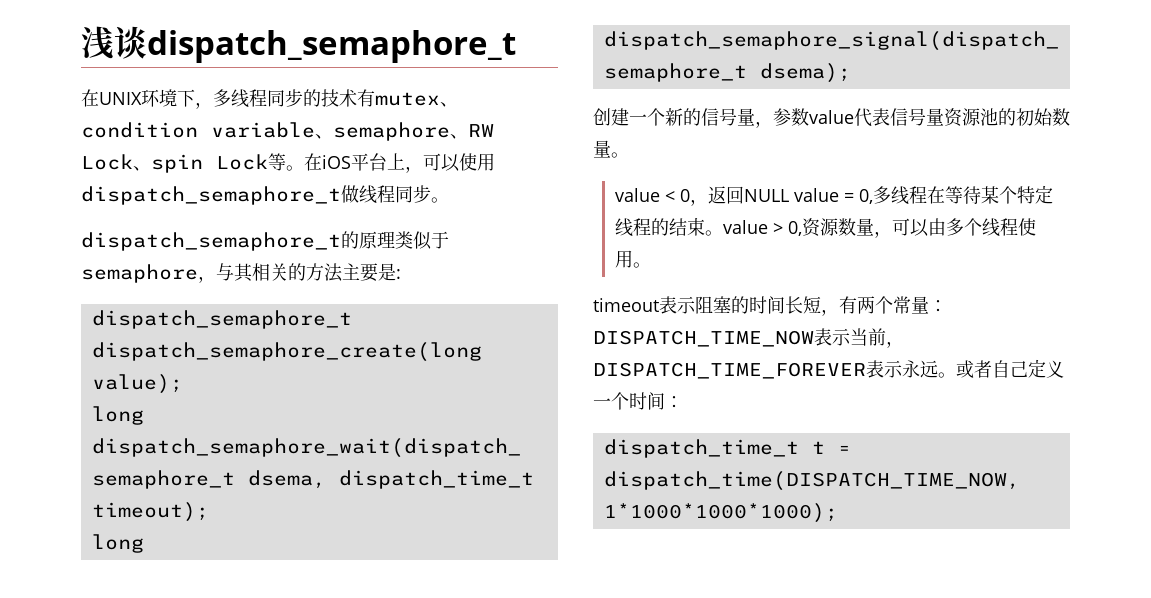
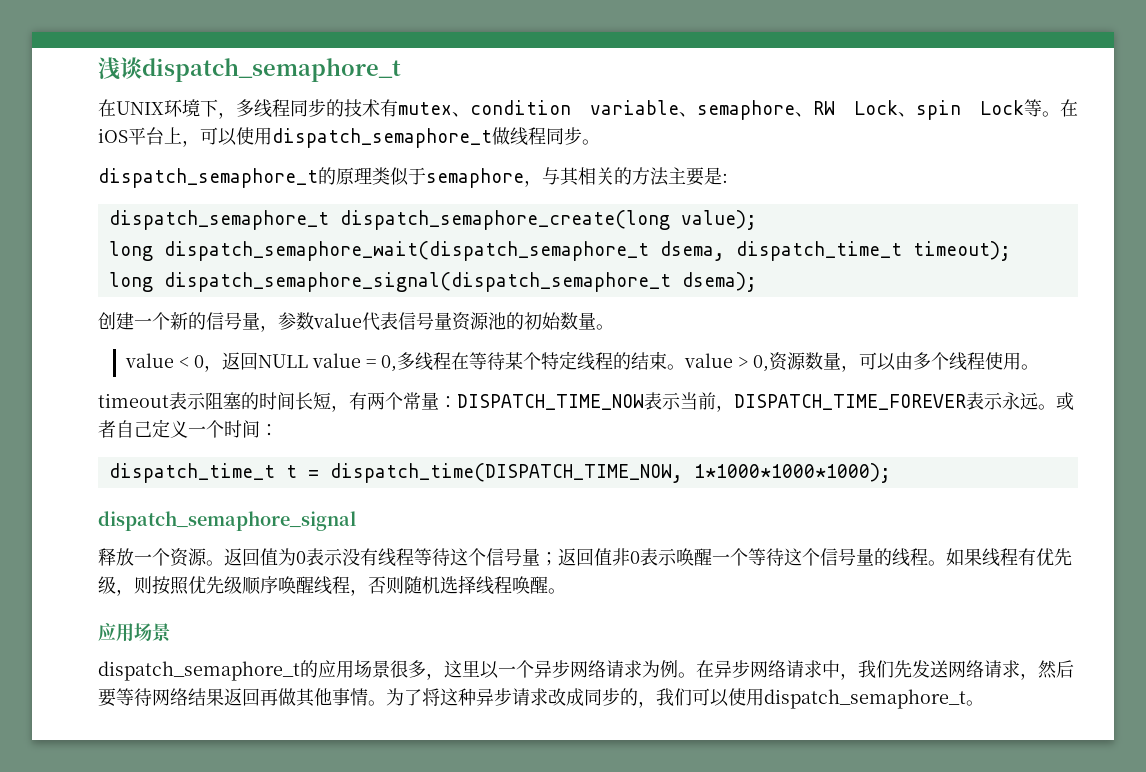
+ dispatch_semaphore_signal
+ 释放一个资源。返回值为0表示没有线程等待这个信号量；返回值非0表示唤醒一个等待这个信号量的线程。如果线程有优先级，则按照优先级顺序唤醒线程，否则随机选择线程唤醒。
+ 应用场景
+ dispatch_semaphore_t的应用场景很多，这里以一个异步网络请求为例。在异步网络请求中，我们先发送网络请求，然后要等待网络结果返回再做其他事情。为了将这种异步请求改成同步的，我们可以使用dispatch_semaphore_t。

